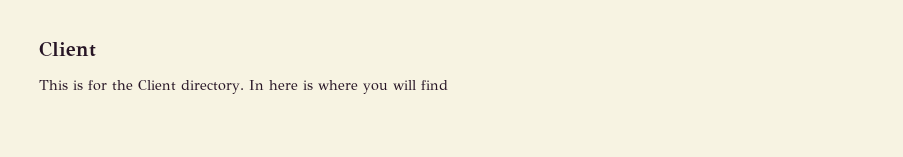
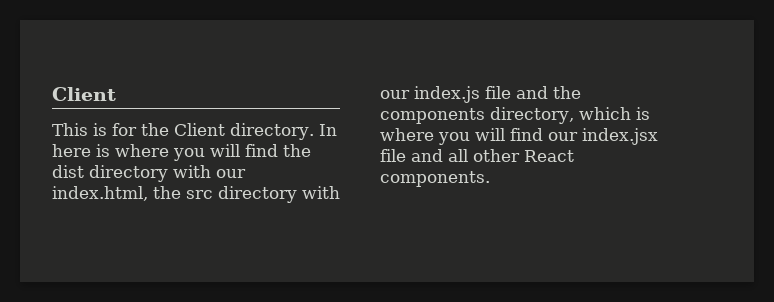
- In here is where you will find
+ In here is where you will find the dist directory with our index.html, the src directory with our index.js file and the components directory, which is where you will find our index.jsx file and all other React components.

